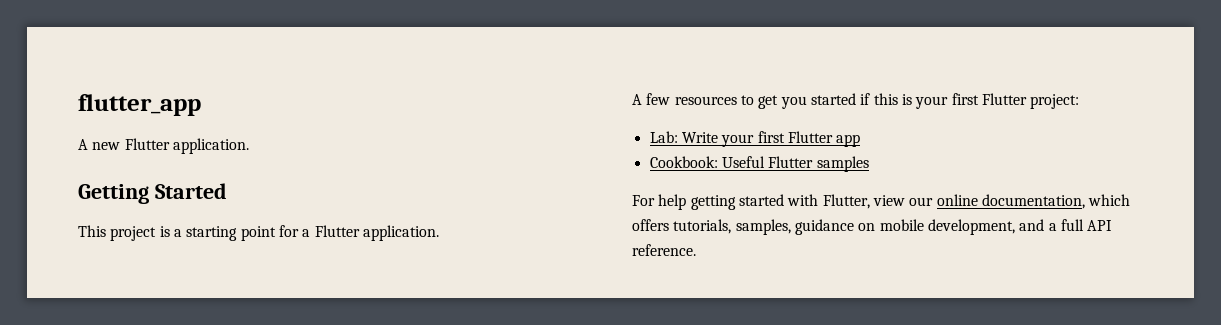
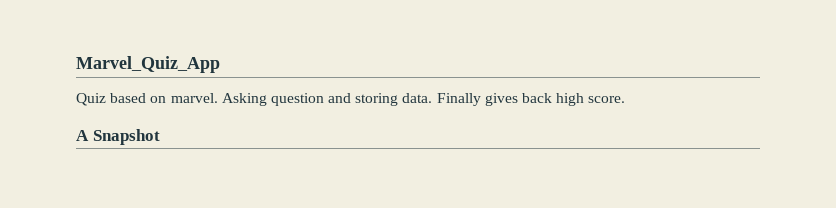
- flutter_app
- A new Flutter application.
- Getting Started
- This project is a starting point for a Flutter application.
- A few resources to get you started if this is your first Flutter project:
- Lab: Write your first Flutter app
- Cookbook: Useful Flutter samples
- For help getting started with Flutter, view our online documentation, which offers tutorials, samples, guidance on mobile development, and a full API reference.
+ Marvel_Quiz_App
+ Quiz based on marvel. Asking question and storing data. Finally gives back high score.
+ A Snapshot

